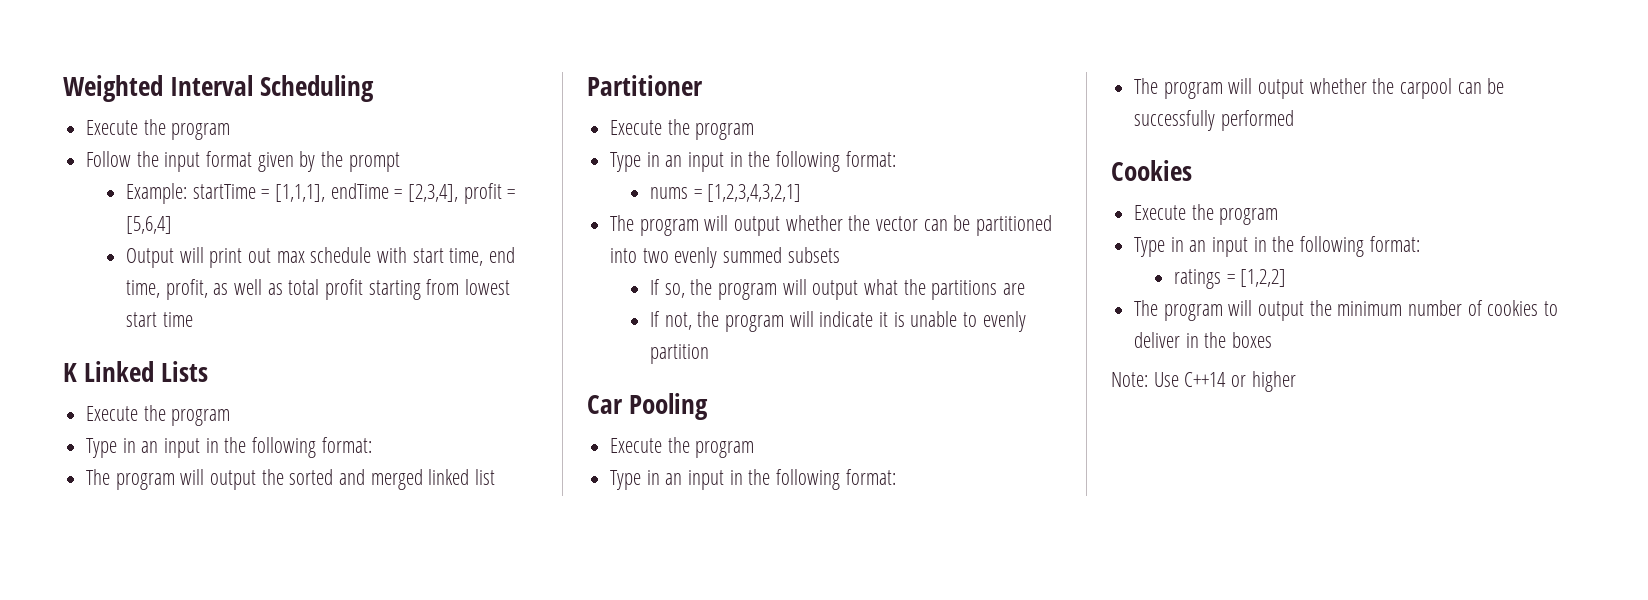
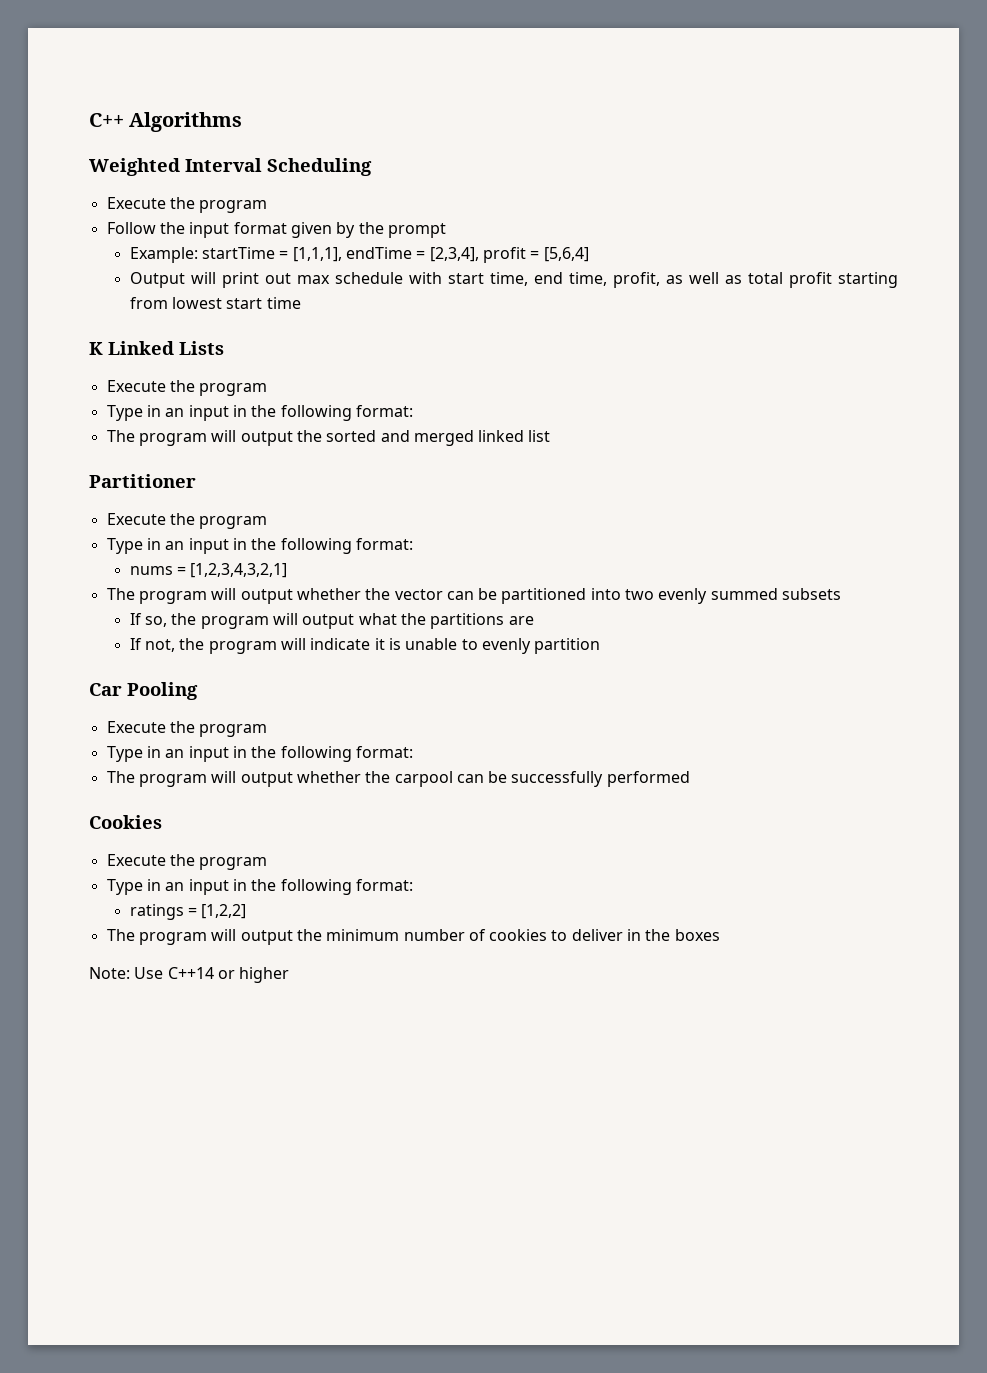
+ C++ Algorithms

